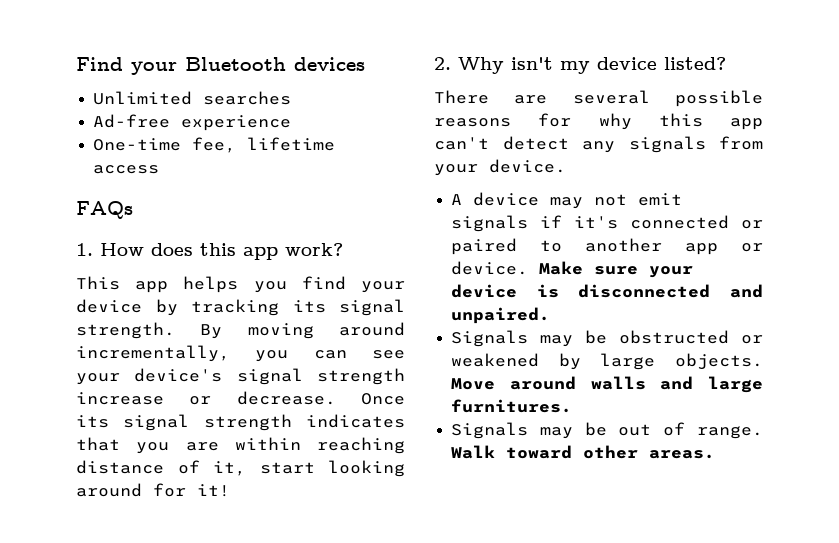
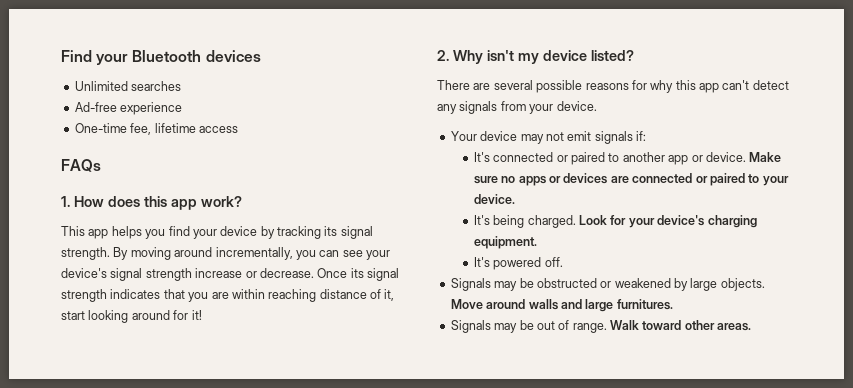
- A device may not emit signals if it's connected or paired to another app or device.
+ Your device may not emit signals if:
+ It's connected or paired to another app or device.
- Make sure your device is disconnected and unpaired.
+ Make sure no apps or devices are connected or paired to your device.
+ It's being charged. Look for your device's charging equipment.
+ It's powered off.

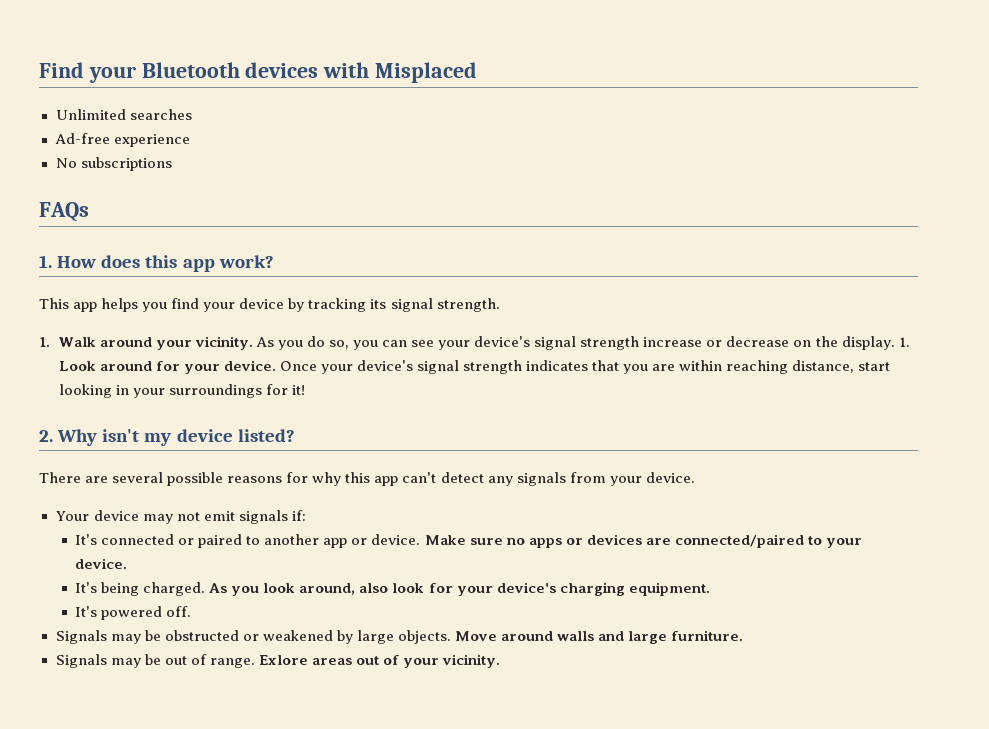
- Find your Bluetooth devices
+ Find your Bluetooth devices with Misplaced
- One-time fee, lifetime access
+ No subscriptions
- This app helps you find your device by tracking its signal strength. By moving around incrementally, you can see your device's signal strength increase or decrease. Once its signal strength indicates that you are within reaching distance of it, start looking around for it!
+ This app helps you find your device by tracking its signal strength.
+ 1. Walk around your vicinity. As you do so, you can see your device's signal strength increase or decrease on the display. 1. Look around for your device. Once your device's signal strength indicates that you are within reaching distance, start looking in your surroundings for it!
- Make sure no apps or devices are connected or paired to your device.
+ Make sure no apps or devices are connected/paired to your device.
- Look for your device's charging equipment.
+ As you look around, also look for your device's charging equipment.
- Move around walls and large furnitures.
+ Move around walls and large furniture.
- Walk toward other areas.
+ Exlore areas out of your vicinity.

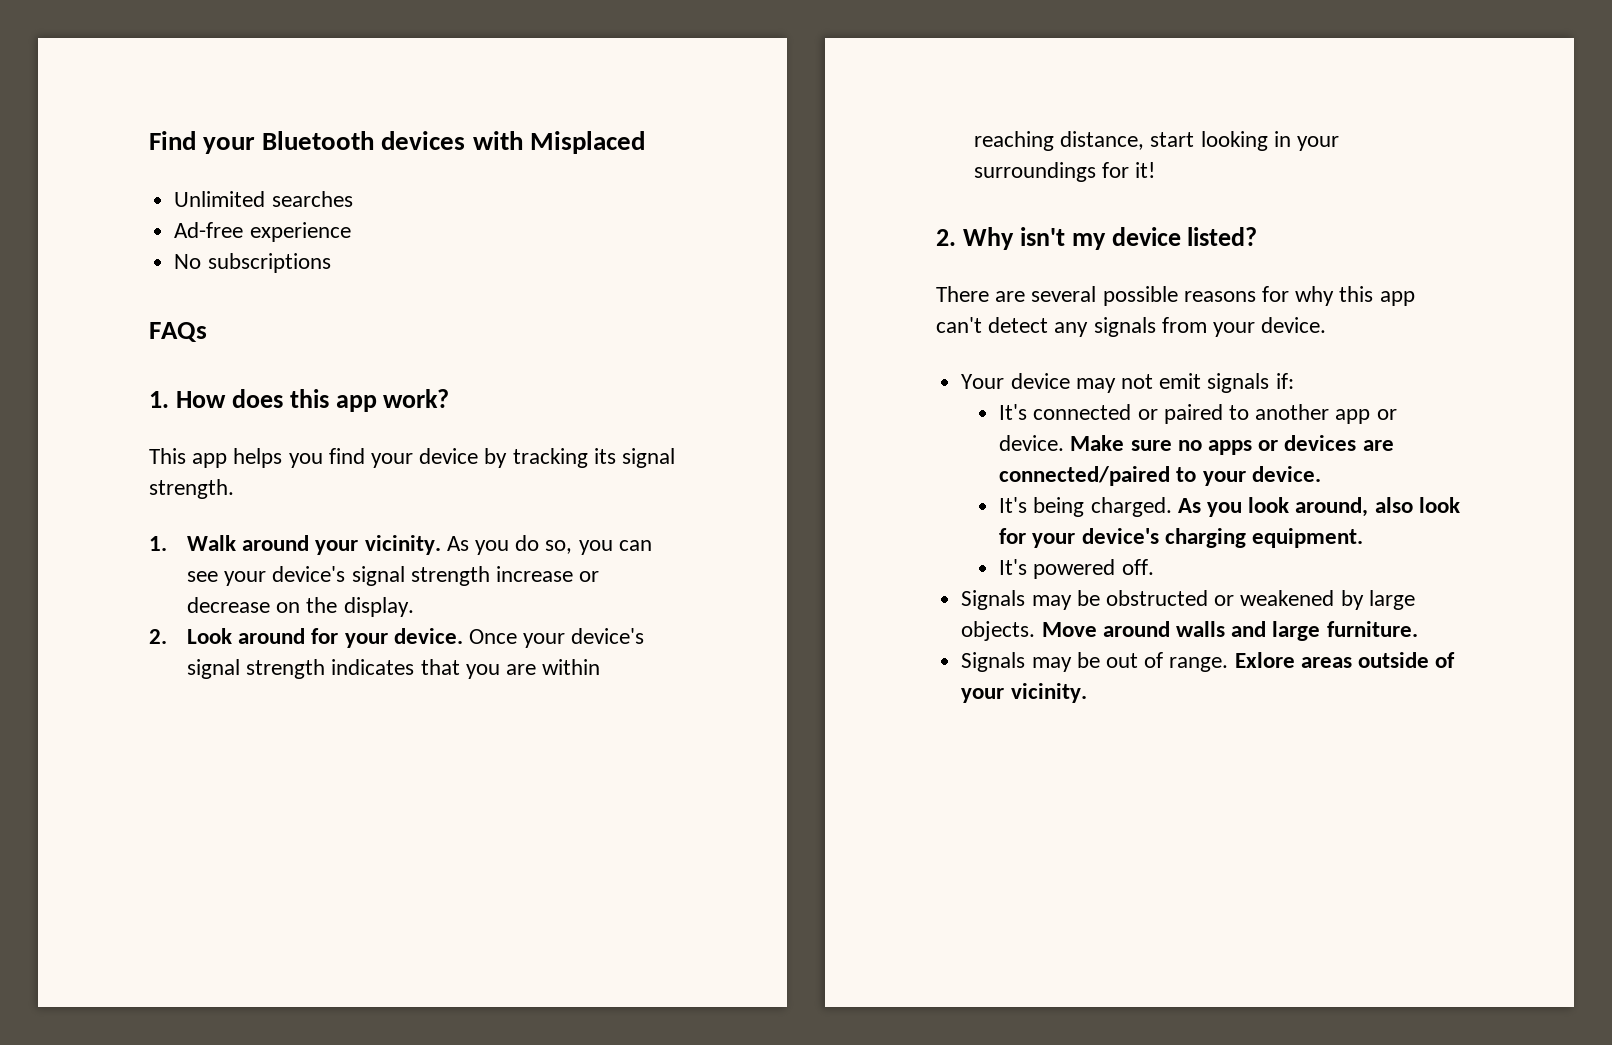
- As you do so, you can see your device's signal strength increase or decrease on the display. 1. Look around for your device.
+ As you do so, you can see your device's signal strength increase or decrease on the display.
+ 2. Look around for your device.
- Exlore areas out of your vicinity.
+ Exlore areas outside of your vicinity.

